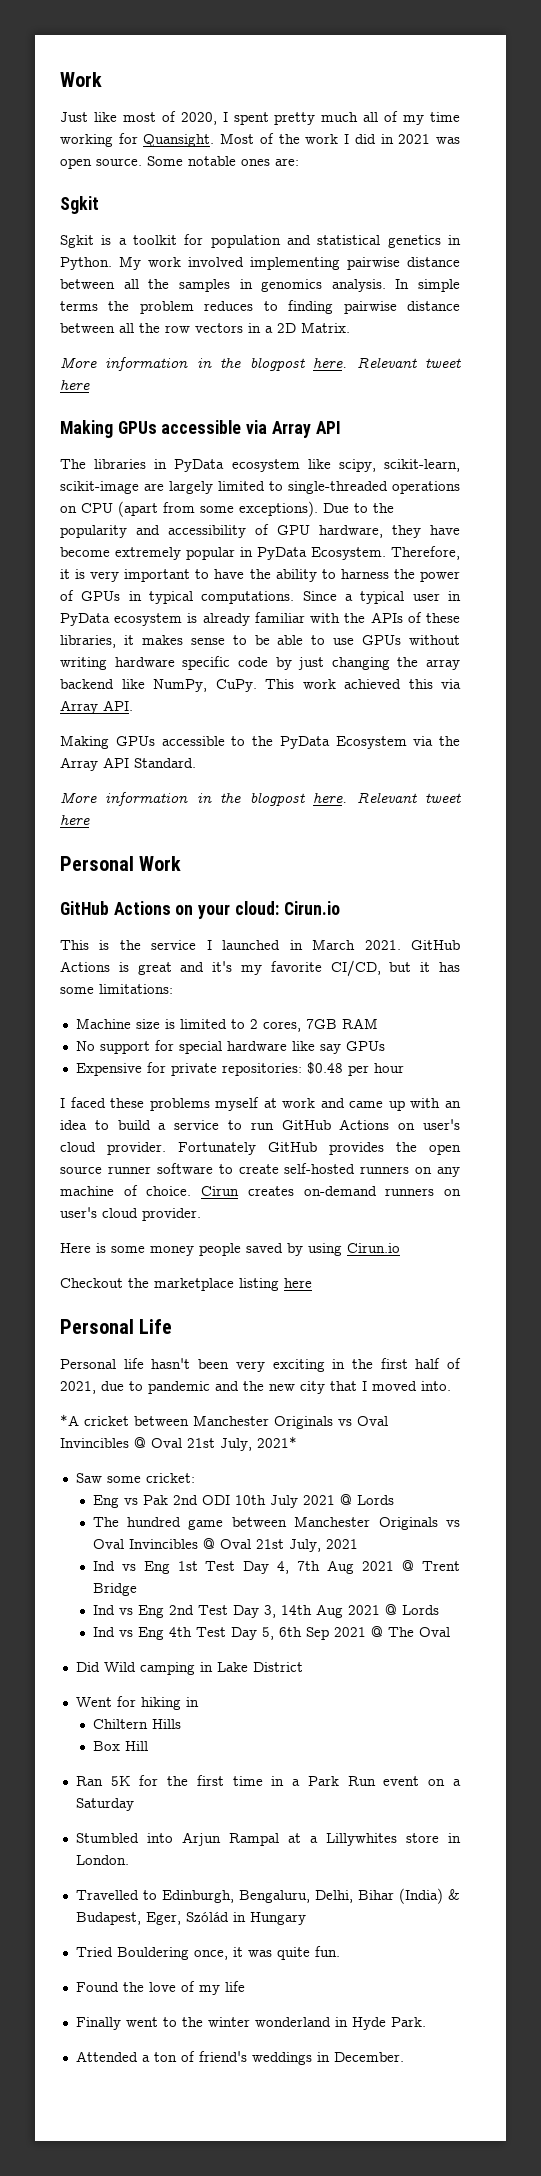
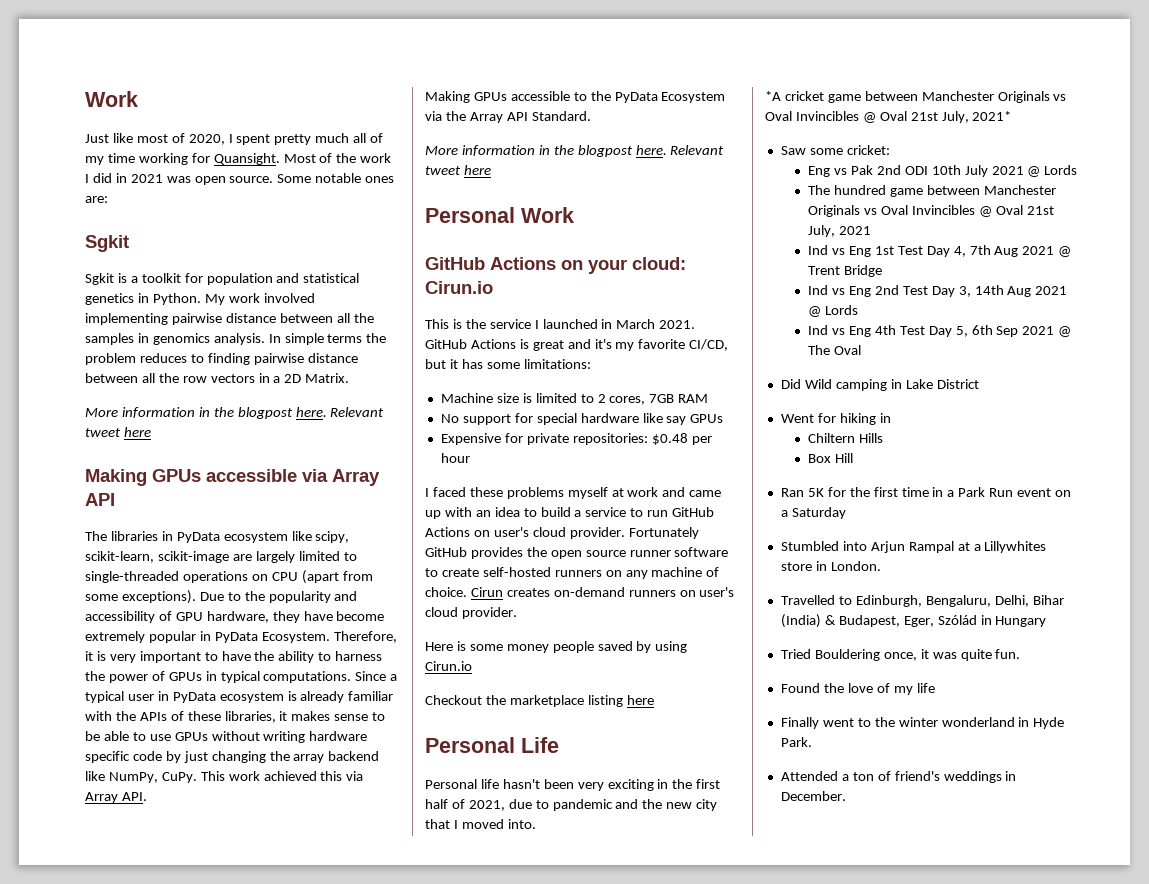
- *A cricket between Manchester Originals vs Oval Invincibles @ Oval 21st July, 2021*
+ *A cricket game between Manchester Originals vs Oval Invincibles @ Oval 21st July, 2021*

